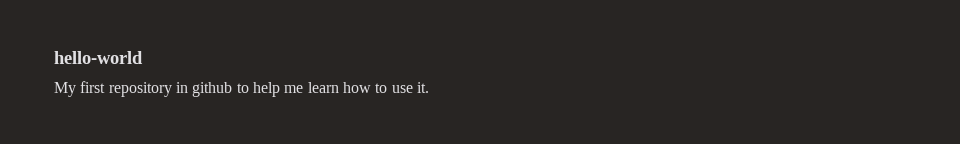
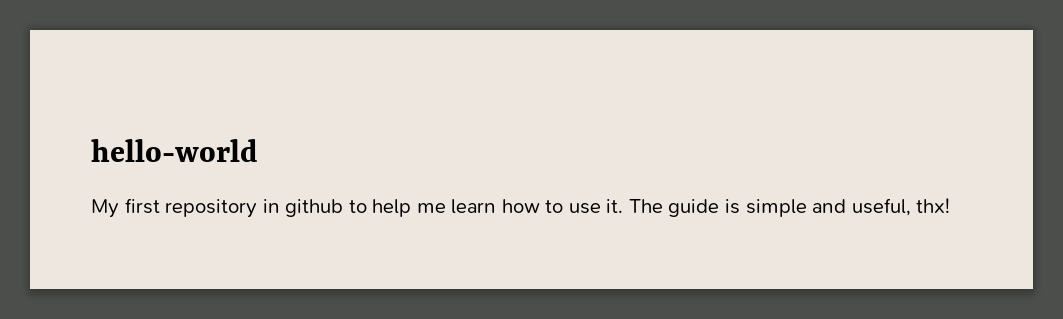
+ The guide is simple and useful, thx!

